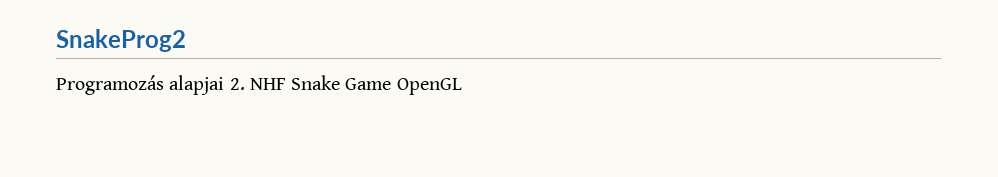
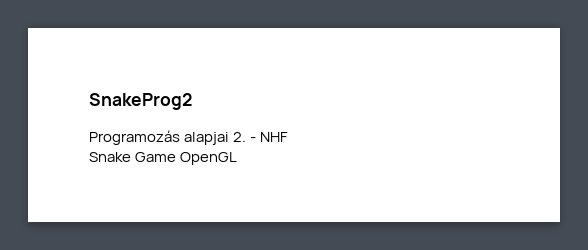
- Programozás alapjai 2. NHF Snake Game OpenGL
+ Programozás alapjai 2. - NHF
+ Snake Game OpenGL

